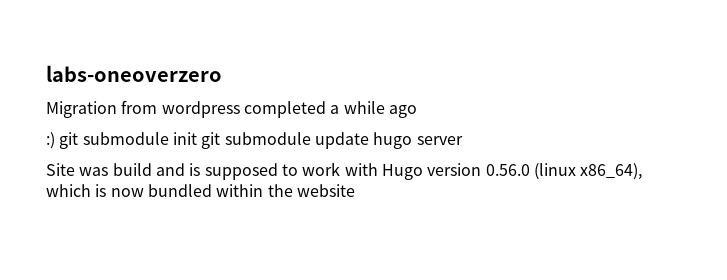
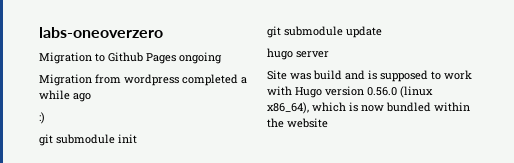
+ Migration to Github Pages ongoing
- :) git submodule init git submodule update hugo server
+ :)
+ git submodule init
+ git submodule update
+ hugo server

